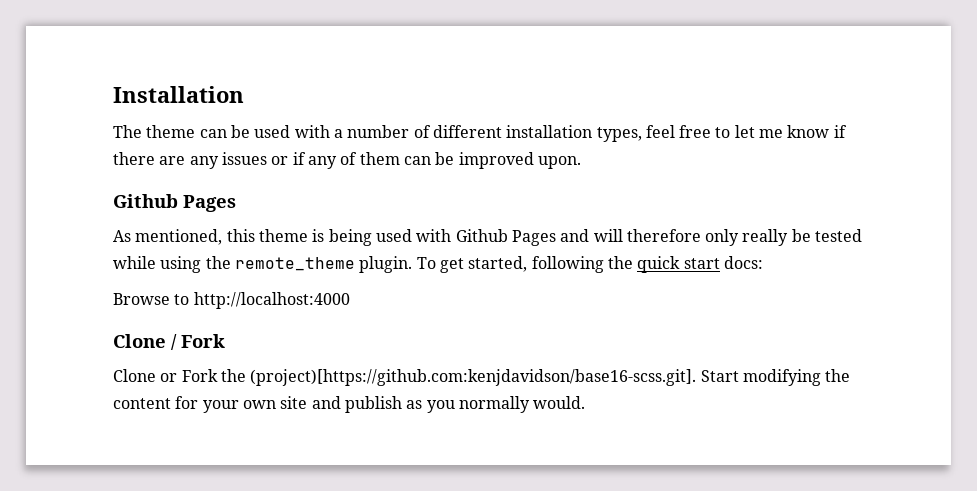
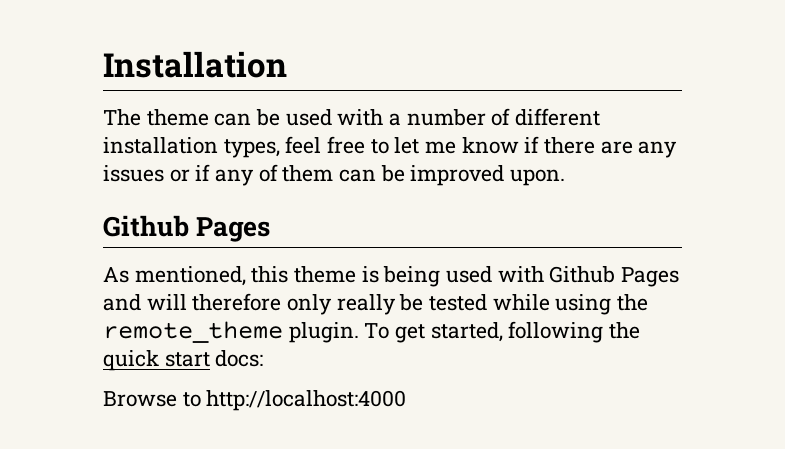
- Clone / Fork
- Clone or Fork the (project)[https://github.com:kenjdavidson/base16-scss.git]. Start modifying the content for your own site and publish as you normally would.

